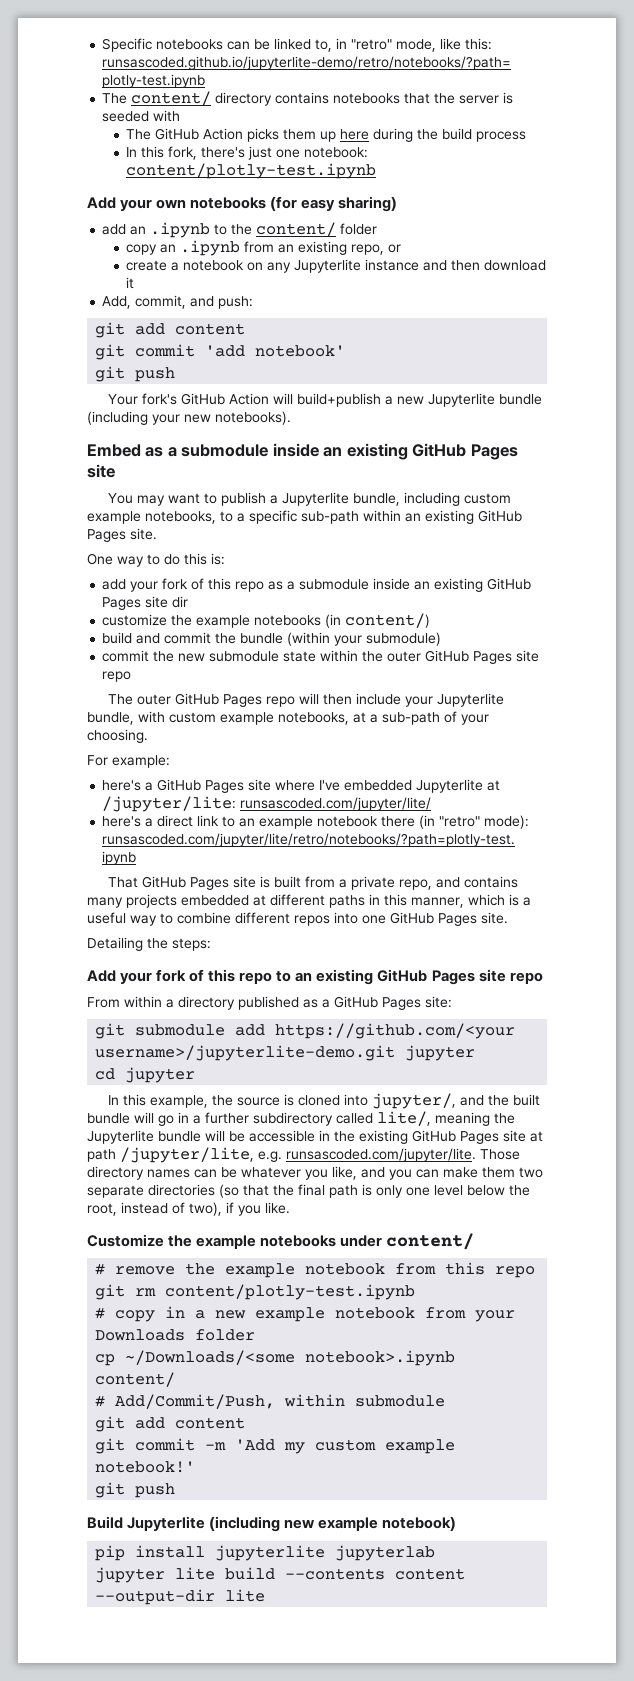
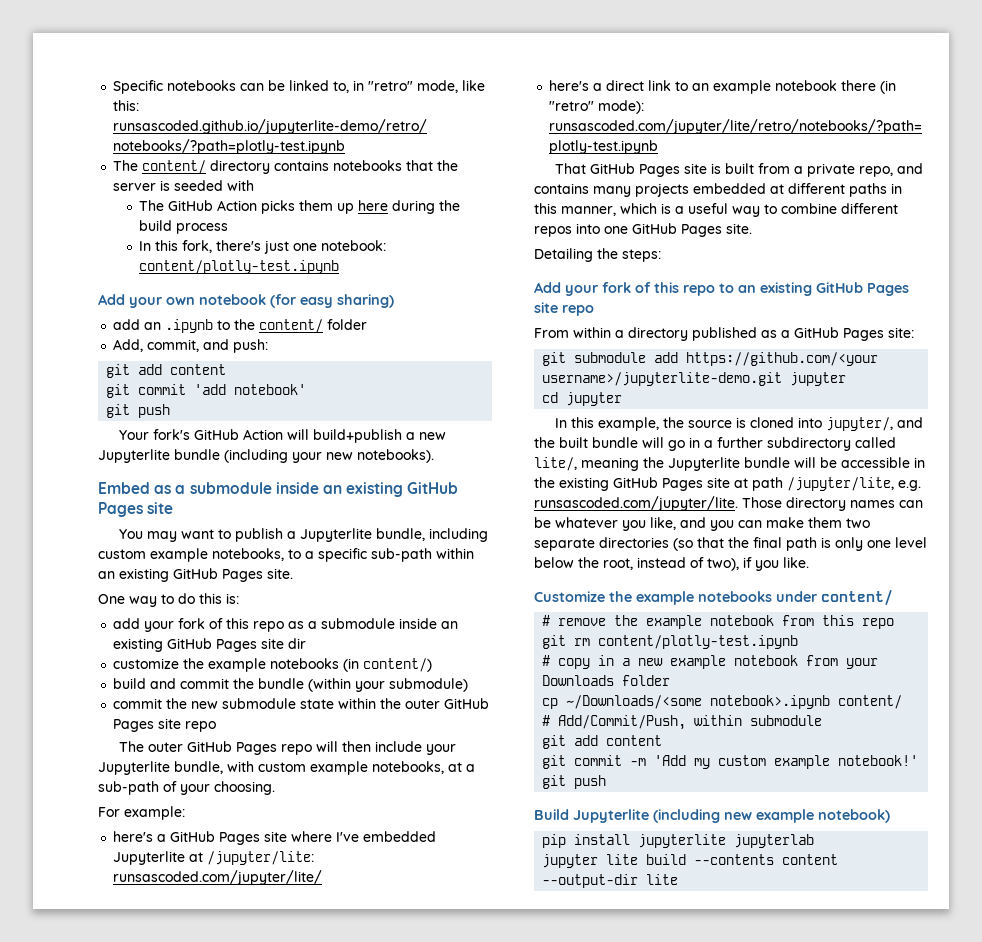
- Add your own notebooks (for easy sharing)
+ Add your own notebook (for easy sharing)
- copy an .ipynb from an existing repo, or
- create a notebook on any Jupyterlite instance and then download it

